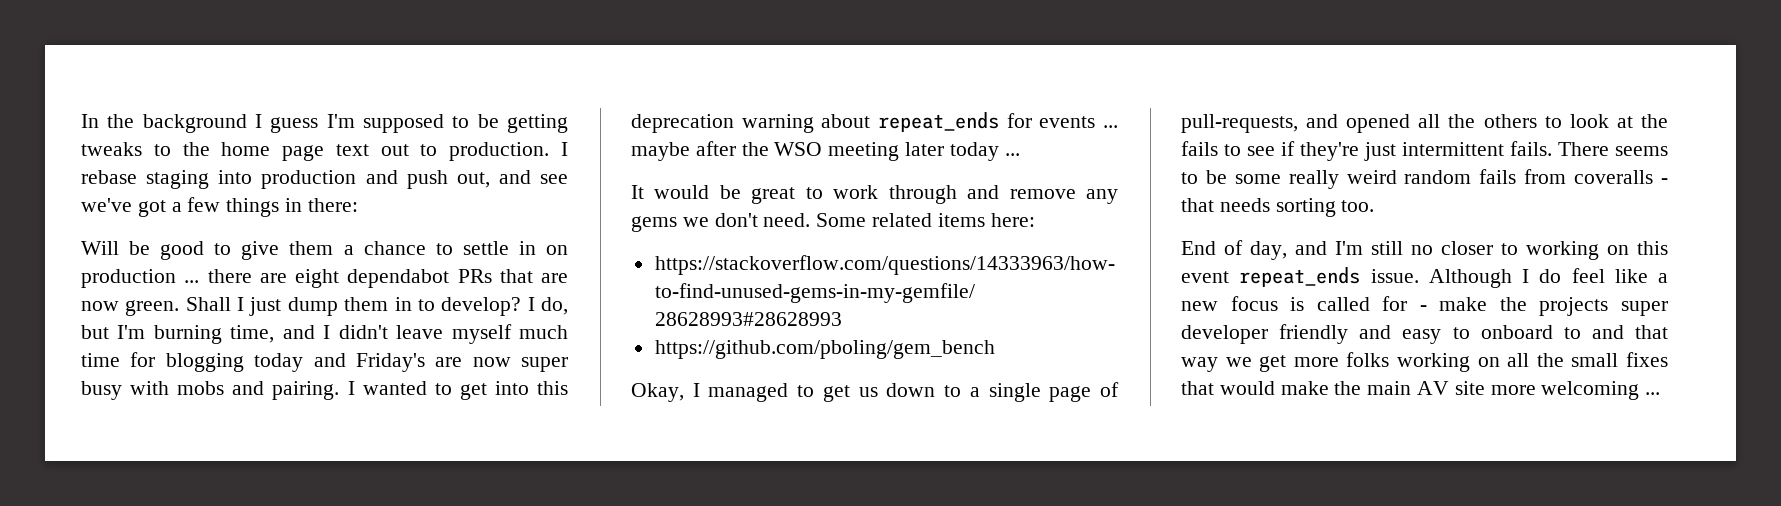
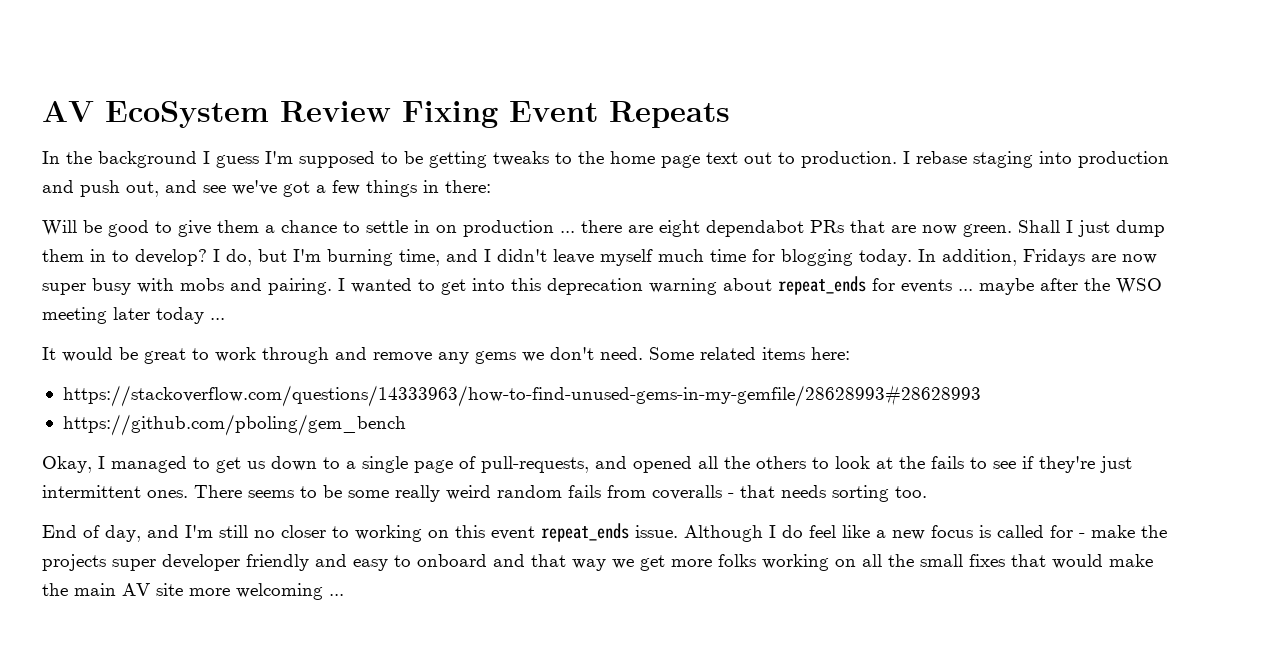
+ AV EcoSystem Review Fixing Event Repeats
- I do, but I'm burning time, and I didn't leave myself much time for blogging today and Friday's are now super busy with mobs and pairing.
+ I do, but I'm burning time, and I didn't leave myself much time for blogging today. In addition, Fridays are now super busy with mobs and pairing.
- Okay, I managed to get us down to a single page of pull-requests, and opened all the others to look at the fails to see if they're just intermittent fails.
+ Okay, I managed to get us down to a single page of pull-requests, and opened all the others to look at the fails to see if they're just intermittent ones.
- Although I do feel like a new focus is called for - make the projects super developer friendly and easy to onboard to and that way we get more folks working on all the small fixes that would make the main AV site more welcoming ...
+ Although I do feel like a new focus is called for - make the projects super developer friendly and easy to onboard and that way we get more folks working on all the small fixes that would make the main AV site more welcoming ...

